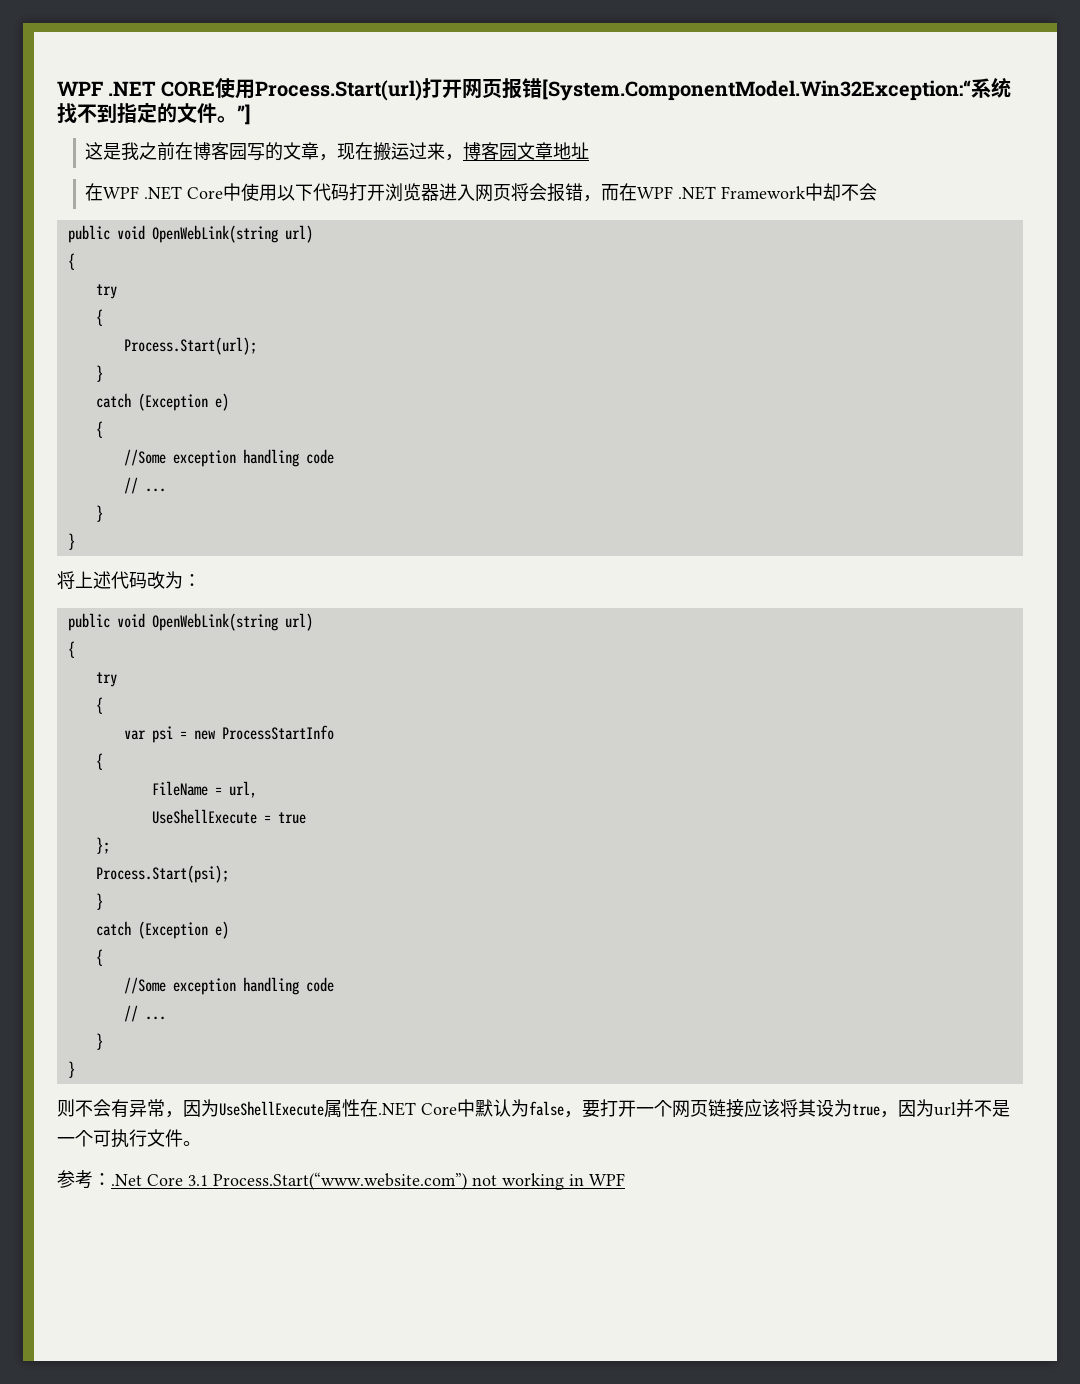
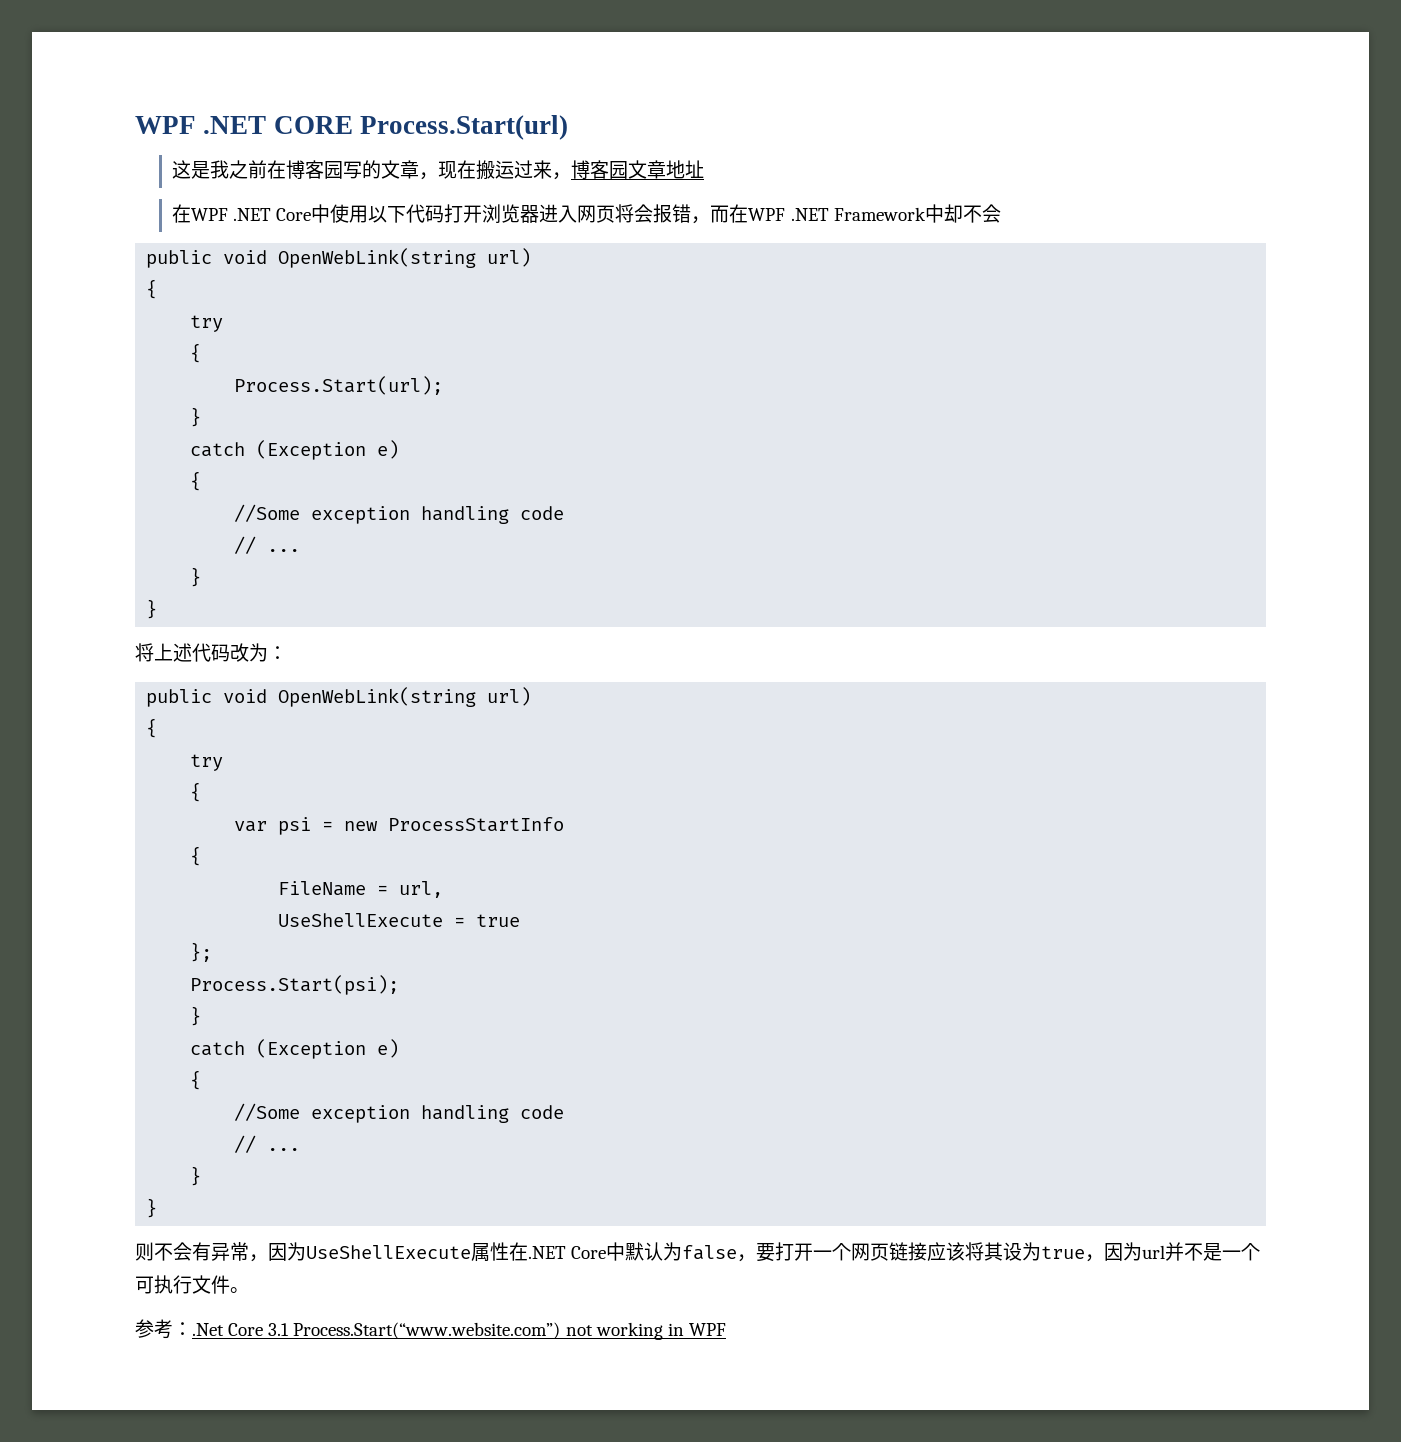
- WPF .NET CORE使用Process.Start(url)打开网页报错[System.ComponentModel.Win32Exception:“系统找不到指定的文件。”]
+ WPF .NET CORE Process.Start(url)

